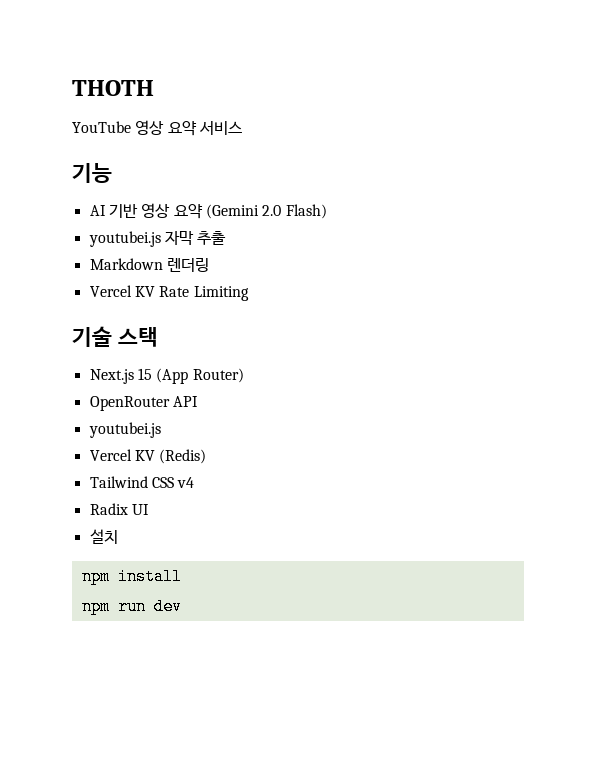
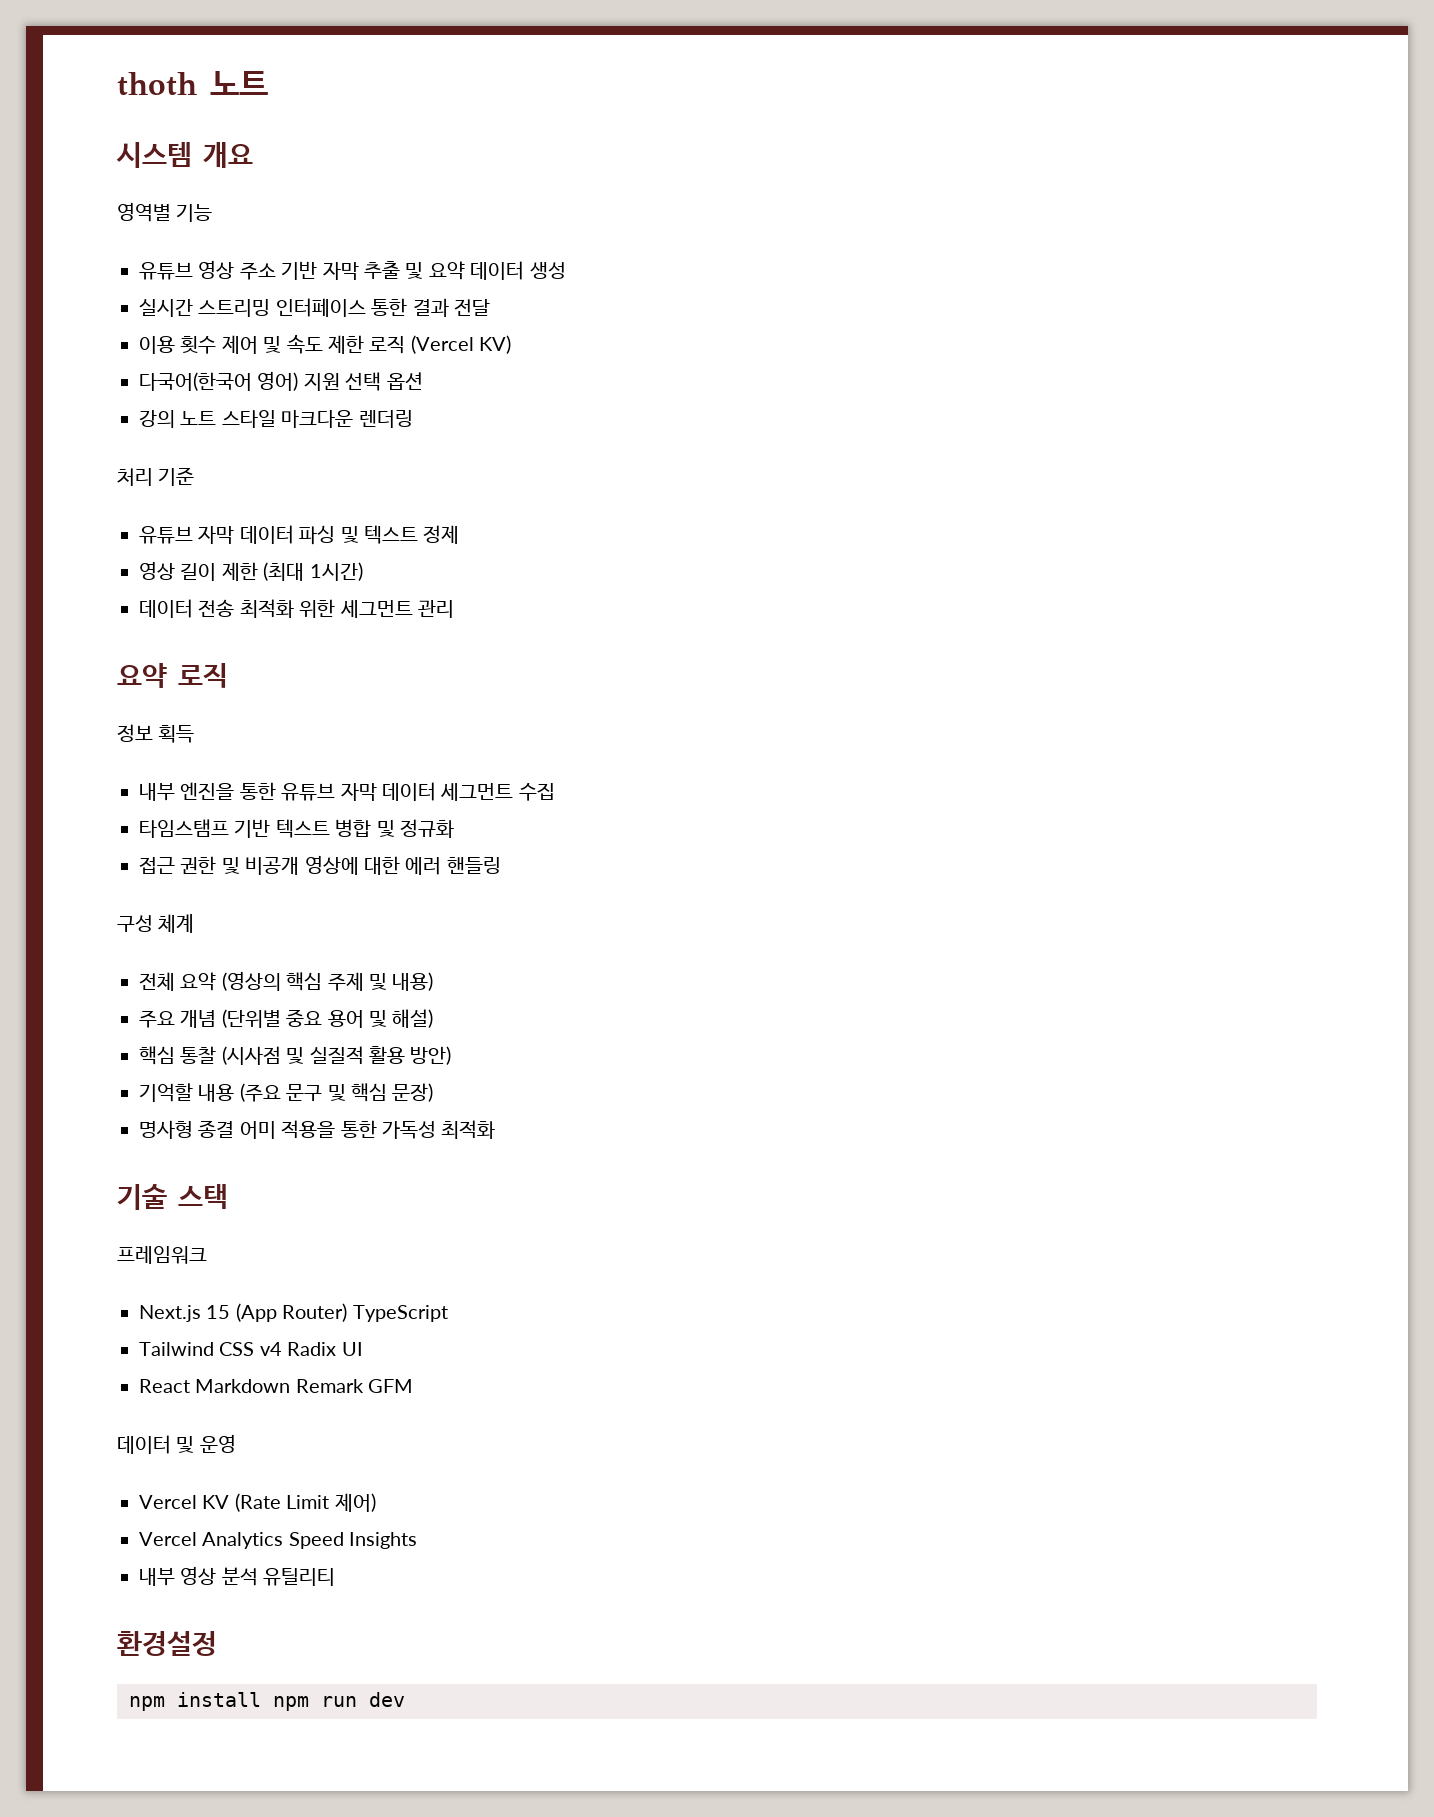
- THOTH
- YouTube 영상 요약 서비스
- 기능
- AI 기반 영상 요약 (Gemini 2.0 Flash)
- youtubei.js 자막 추출
- Markdown 렌더링
- Vercel KV Rate Limiting
+ thoth 노트
+ 시스템 개요
+ 영역별 기능
+ 유튜브 영상 주소 기반 자막 추출 및 요약 데이터 생성
+ 실시간 스트리밍 인터페이스 통한 결과 전달
+ 이용 횟수 제어 및 속도 제한 로직 (Vercel KV)
+ 다국어(한국어 영어) 지원 선택 옵션
+ 강의 노트 스타일 마크다운 렌더링
+ 처리 기준
+ 유튜브 자막 데이터 파싱 및 텍스트 정제
+ 영상 길이 제한 (최대 1시간)
+ 데이터 전송 최적화 위한 세그먼트 관리
+ 요약 로직
+ 정보 획득
+ 내부 엔진을 통한 유튜브 자막 데이터 세그먼트 수집
+ 타임스탬프 기반 텍스트 병합 및 정규화
+ 접근 권한 및 비공개 영상에 대한 에러 핸들링
+ 구성 체계
+ 전체 요약 (영상의 핵심 주제 및 내용)
+ 주요 개념 (단위별 중요 용어 및 해설)
+ 핵심 통찰 (시사점 및 실질적 활용 방안)
+ 기억할 내용 (주요 문구 및 핵심 문장)
+ 명사형 종결 어미 적용을 통한 가독성 최적화
+ 프레임워크
- Next.js 15 (App Router)
- OpenRouter API
- youtubei.js
- Vercel KV (Redis)
+ Next.js 15 (App Router) TypeScript
- Tailwind CSS v4
- Radix UI
+ Tailwind CSS v4 Radix UI
- 설치
+ React Markdown Remark GFM
+ 데이터 및 운영
+ Vercel KV (Rate Limit 제어)
+ Vercel Analytics Speed Insights
+ 내부 영상 분석 유틸리티
+ 환경설정
- npm install
- npm run dev
+ npm install npm run dev

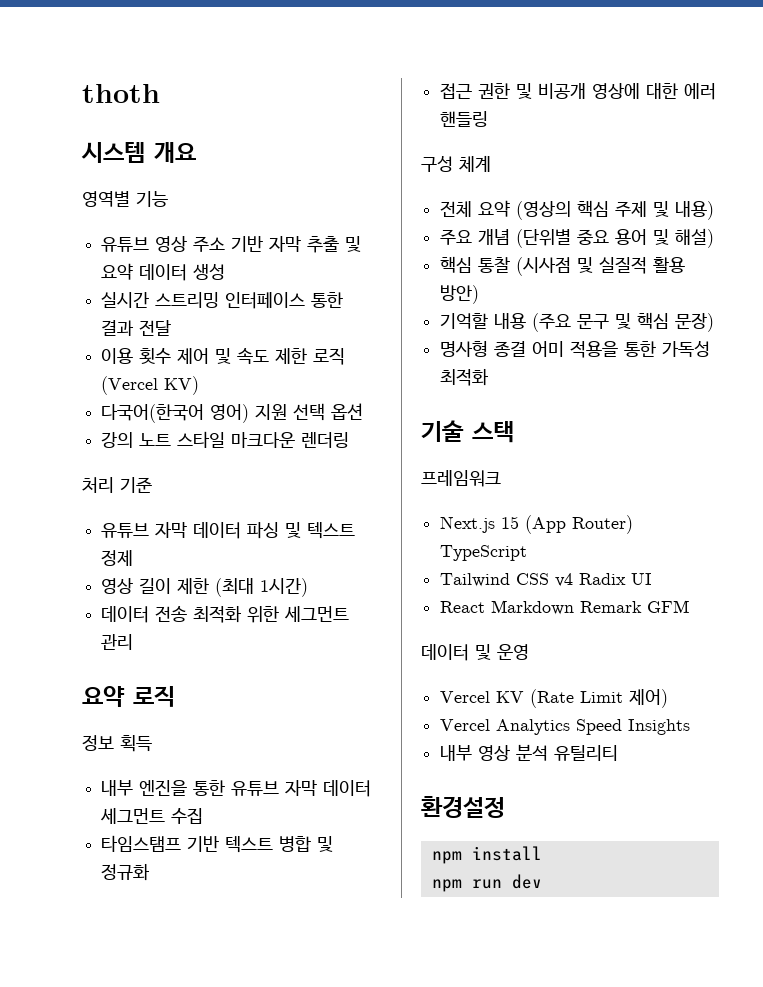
- thoth 노트
+ thoth
- npm install npm run dev
+ npm install
+ npm run dev

